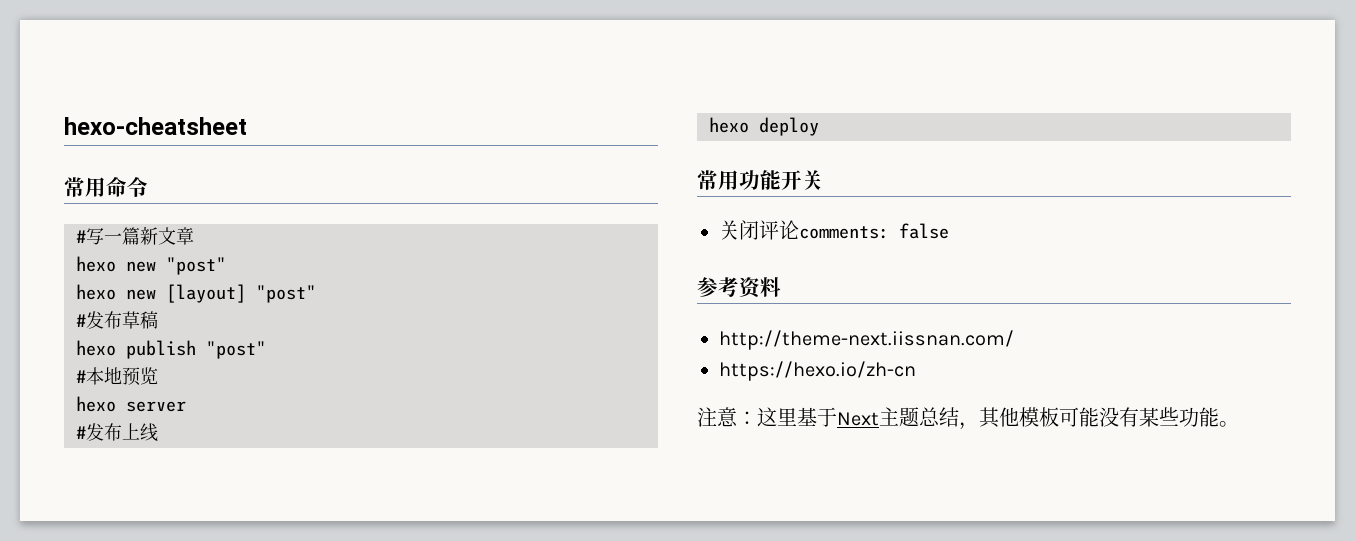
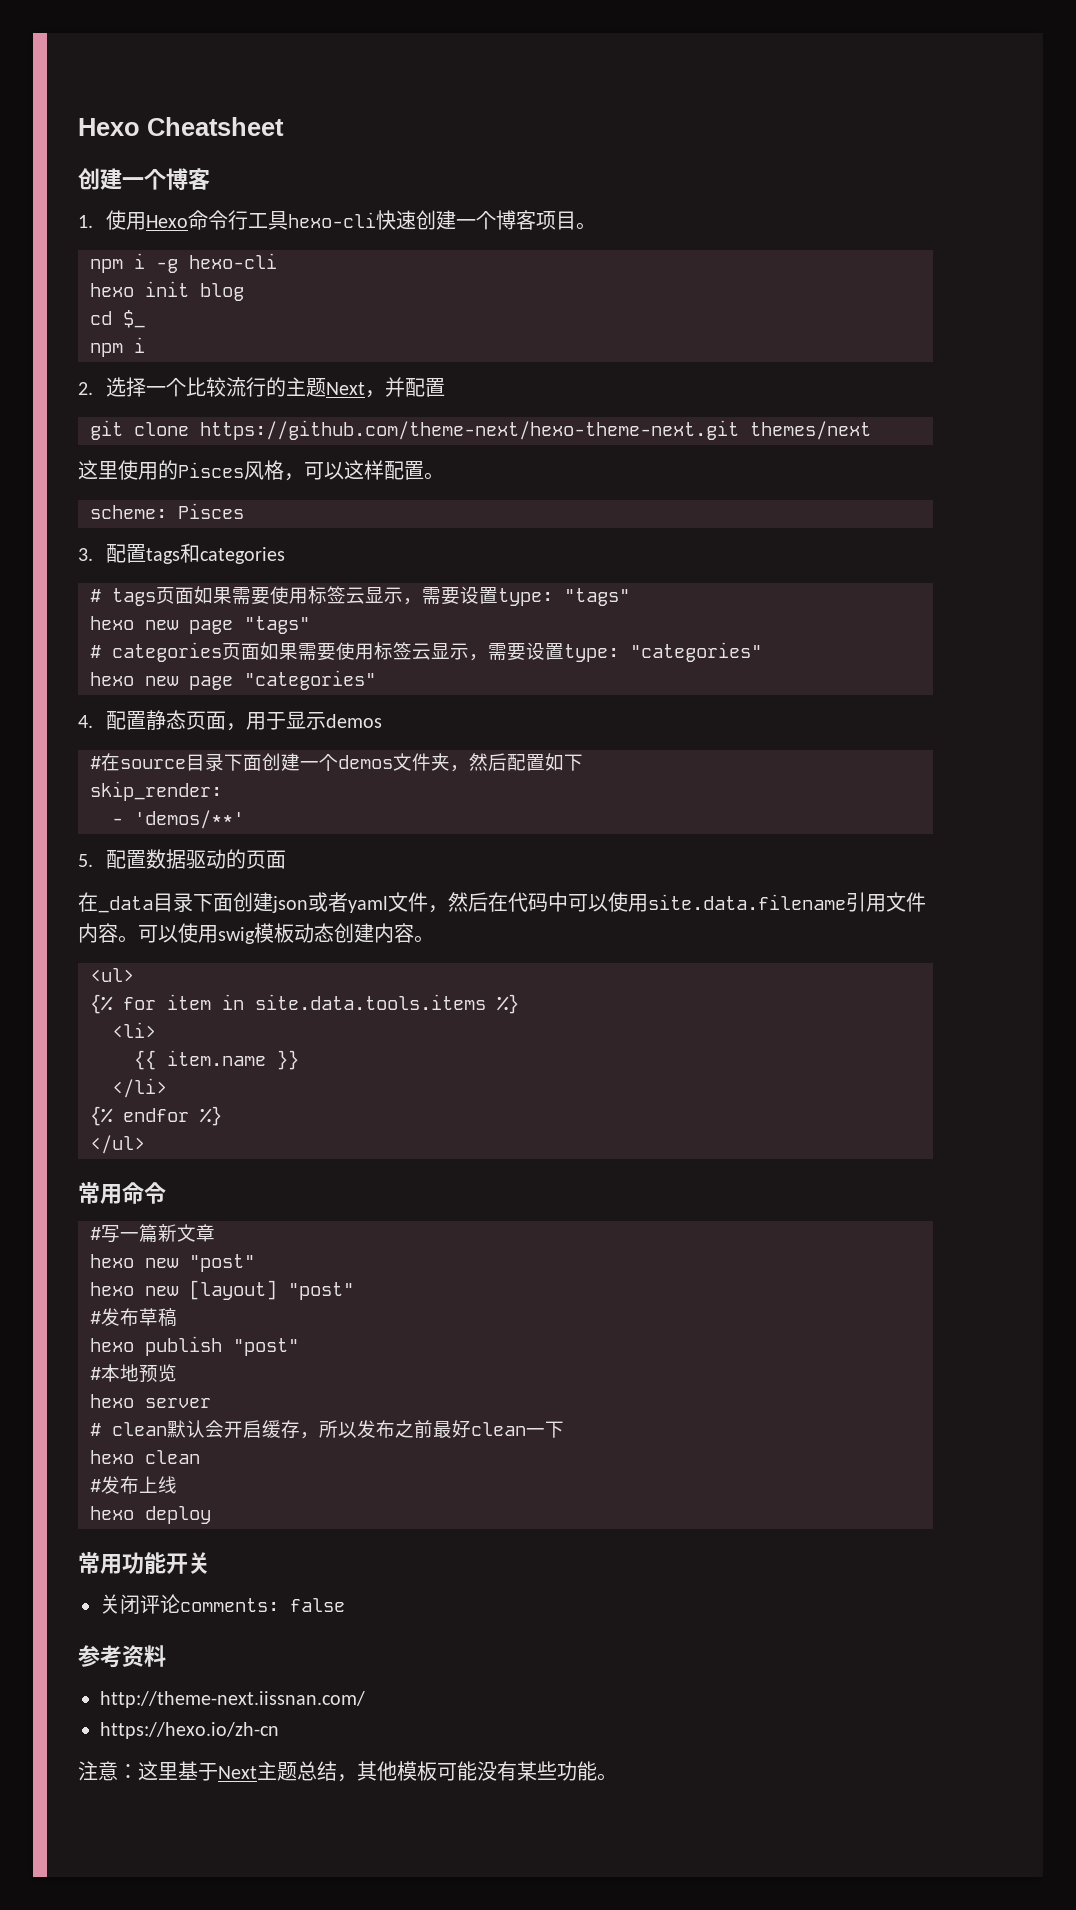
- hexo-cheatsheet
+ Hexo Cheatsheet
+ 创建一个博客
+ 1.使用Hexo命令行工具hexo-cli快速创建一个博客项目。
+ npm i -g hexo-cli
+ hexo init blog
+ cd $_
+ npm i
+ 2.选择一个比较流行的主题Next，并配置
+ git clone https://github.com/theme-next/hexo-theme-next.git themes/next
+ 这里使用的Pisces风格，可以这样配置。
+ scheme: Pisces
+ 3.配置tags和categories
+ # tags页面如果需要使用标签云显示，需要设置type: "tags"
+ hexo new page "tags"
+ # categories页面如果需要使用标签云显示，需要设置type: "categories"
+ hexo new page "categories"
+ 4.配置静态页面，用于显示demos
+ #在source目录下面创建一个demos文件夹，然后配置如下
+ skip_render:
+ - 'demos/**'
+ 5.配置数据驱动的页面
+ 在_data目录下面创建json或者yaml文件，然后在代码中可以使用site.data.filename引用文件内容。可以使用swig模板动态创建内容。
+ <ul>
+ {% for item in site.data.tools.items %}
+ <li>
+ {{ item.name }}
+ </li>
+ {% endfor %}
+ </ul>
+ # clean默认会开启缓存，所以发布之前最好clean一下
+ hexo clean

